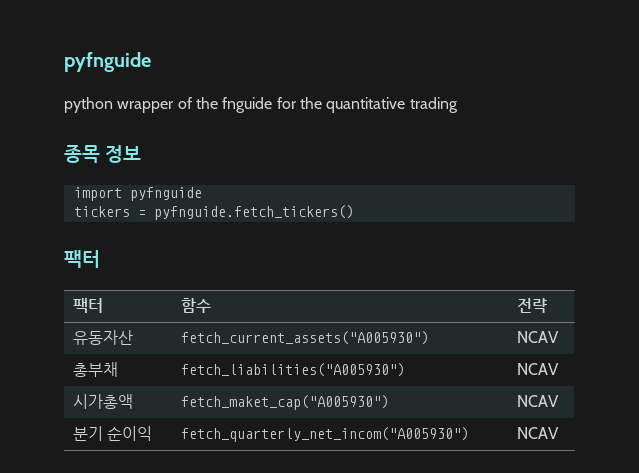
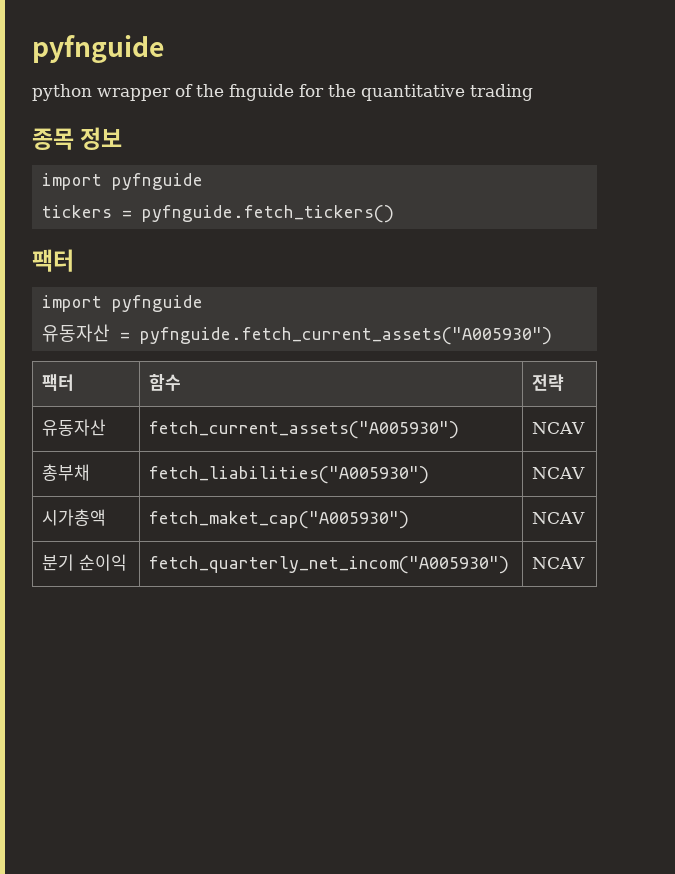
  tickers = pyfnguide.fetch_tickers()
  팩터
+ import pyfnguide
+ 유동자산 = pyfnguide.fetch_current_assets("A005930")

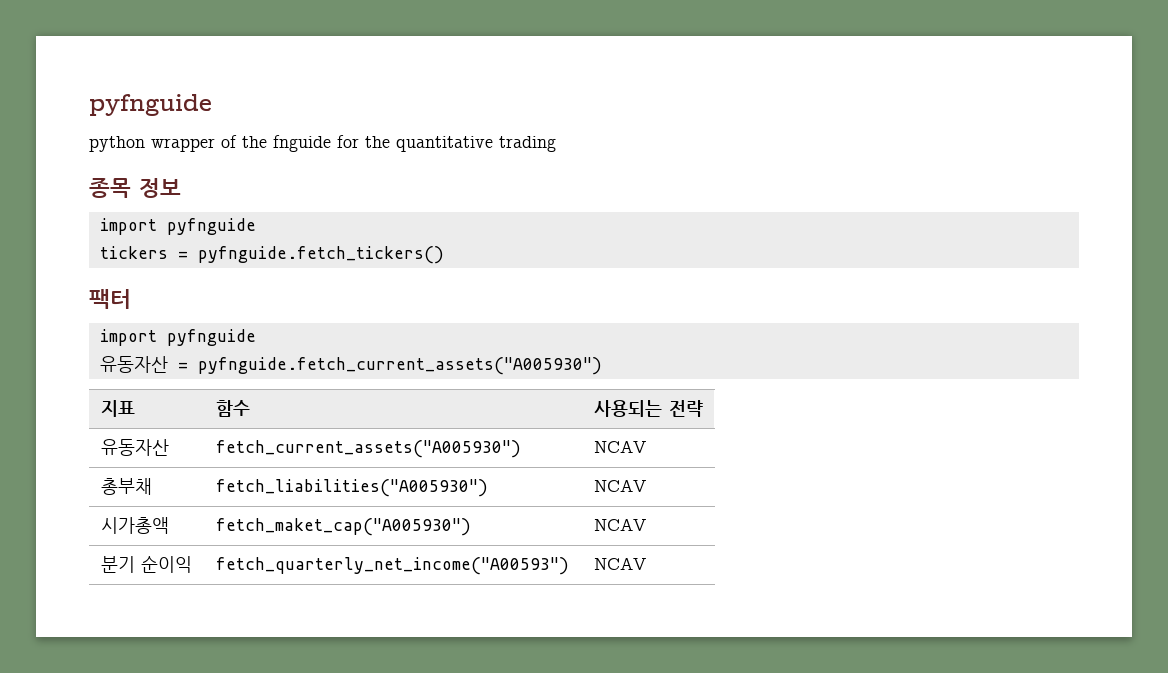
- 팩터 | 함수 | 전략
+ 지표 | 함수 | 사용되는 전략
- 분기 순이익 | fetch_quarterly_net_incom("A005930") | NCAV
+ 분기 순이익 | fetch_quarterly_net_income("A00593") | NCAV

